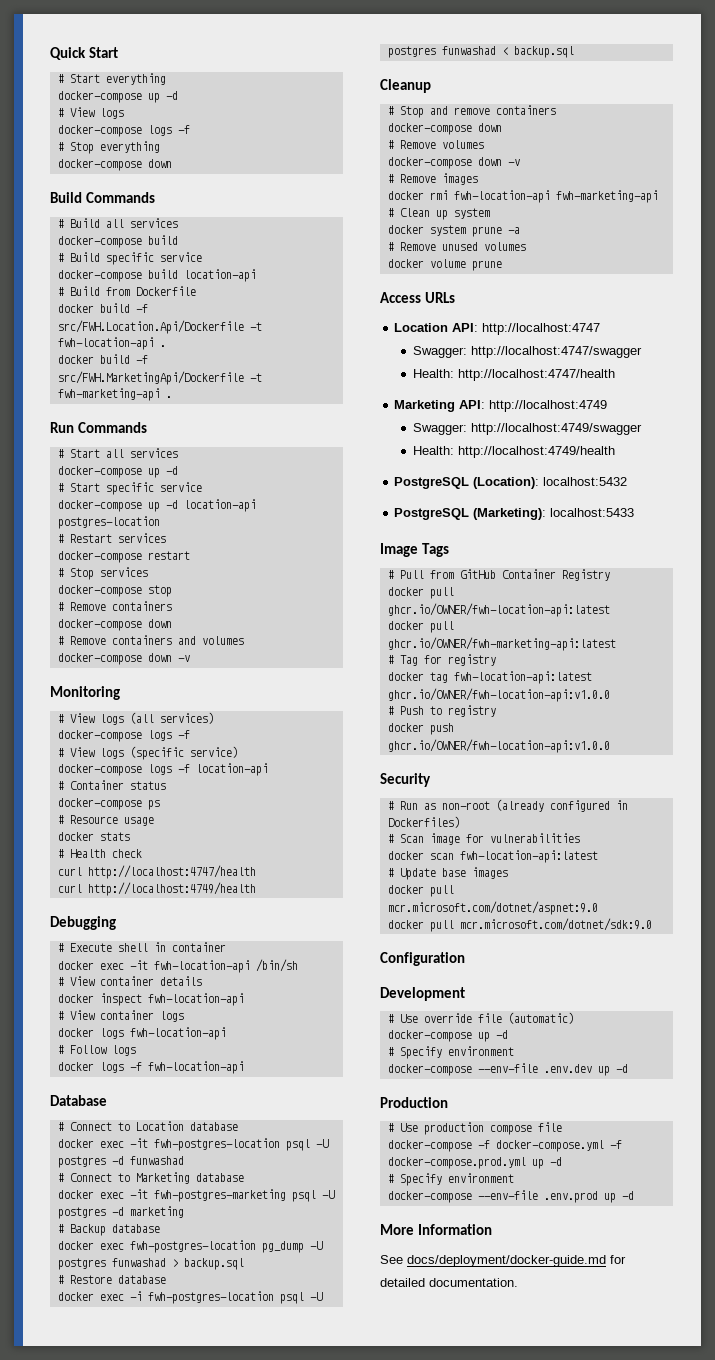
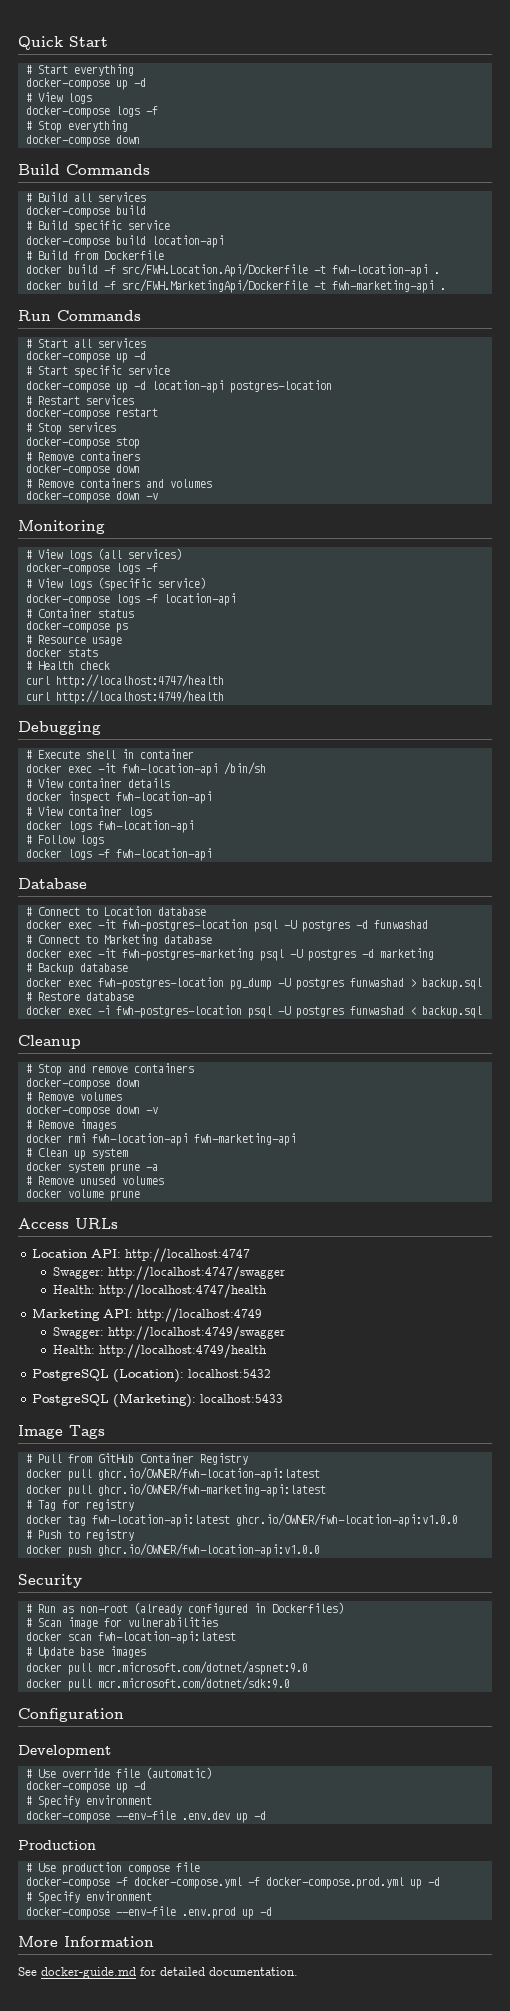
- See docs/deployment/docker-guide.md for detailed documentation.
+ See docker-guide.md for detailed documentation.

